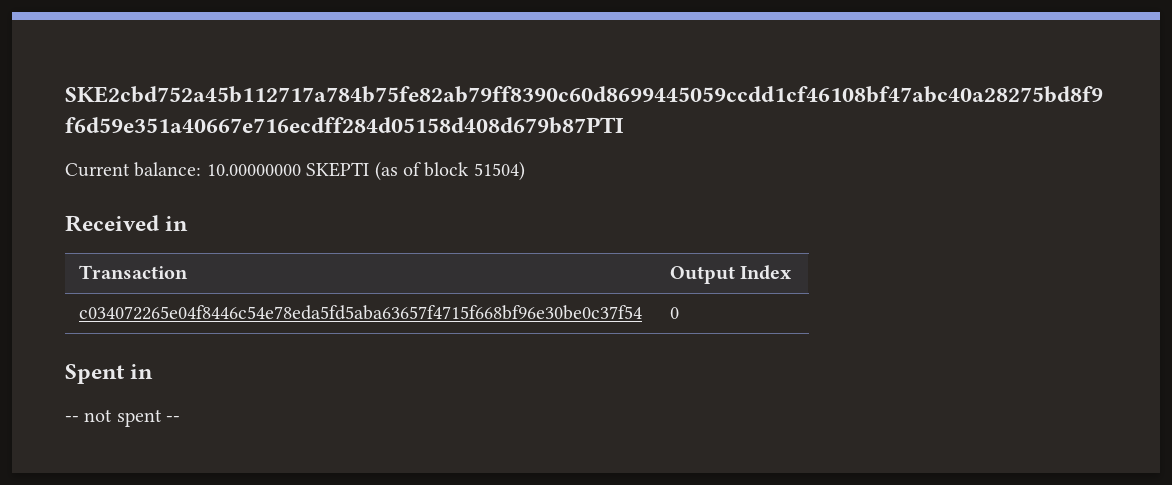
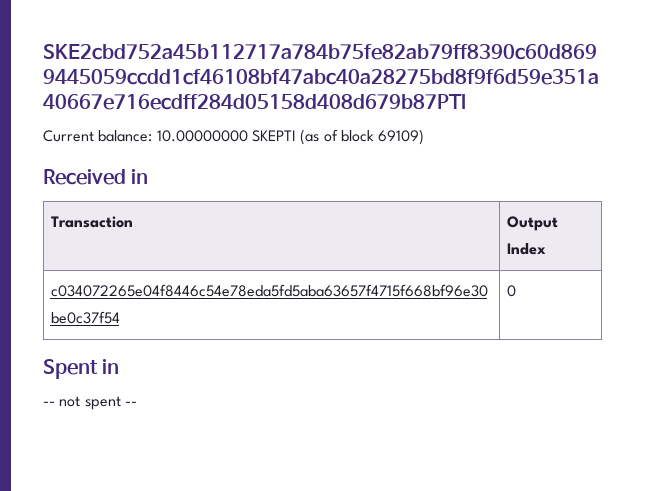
- Current balance: 10.00000000 SKEPTI (as of block 51504)
+ Current balance: 10.00000000 SKEPTI (as of block 69109)

